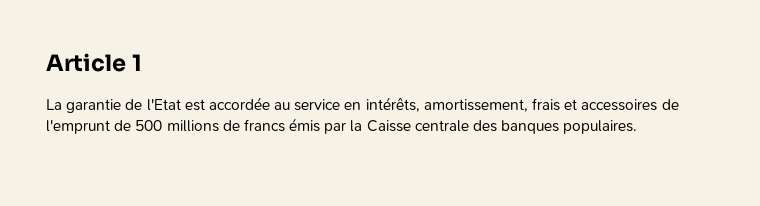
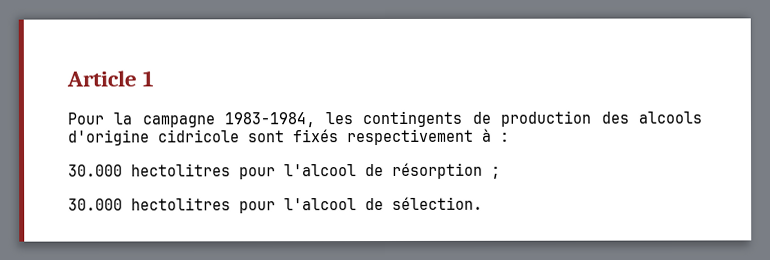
- La garantie de l'Etat est accordée au service en intérêts, amortissement, frais et accessoires de l'emprunt de 500 millions de francs émis par la Caisse centrale des banques populaires.
+ Pour la campagne 1983-1984, les contingents de production des alcools d'origine cidricole sont fixés respectivement à :
+ 30.000 hectolitres pour l'alcool de résorption ;
+ 30.000 hectolitres pour l'alcool de sélection.

